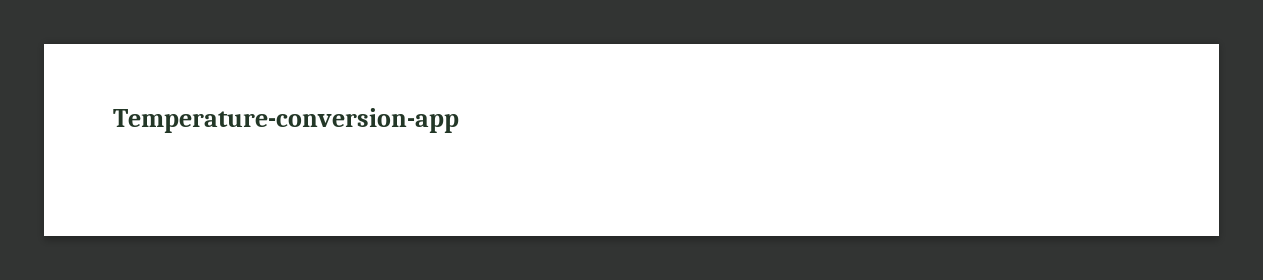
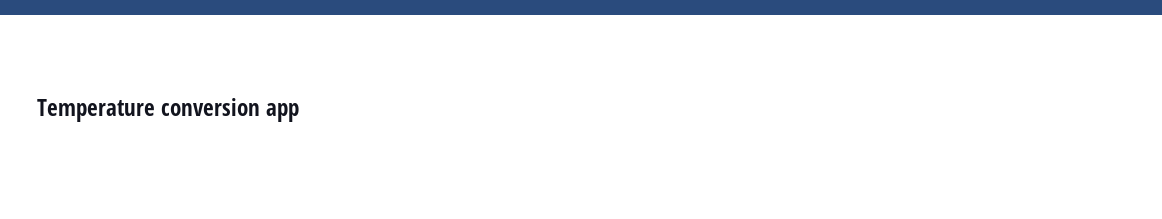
- Temperature-conversion-app
+ Temperature conversion app

